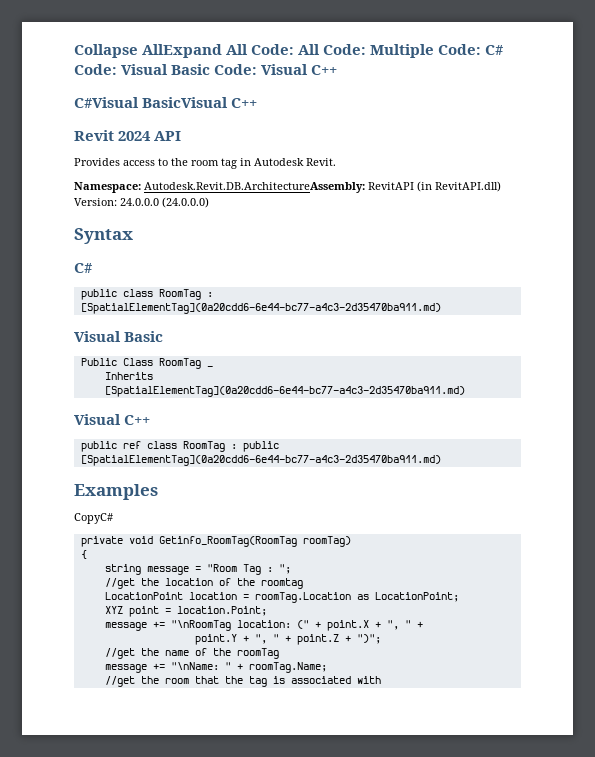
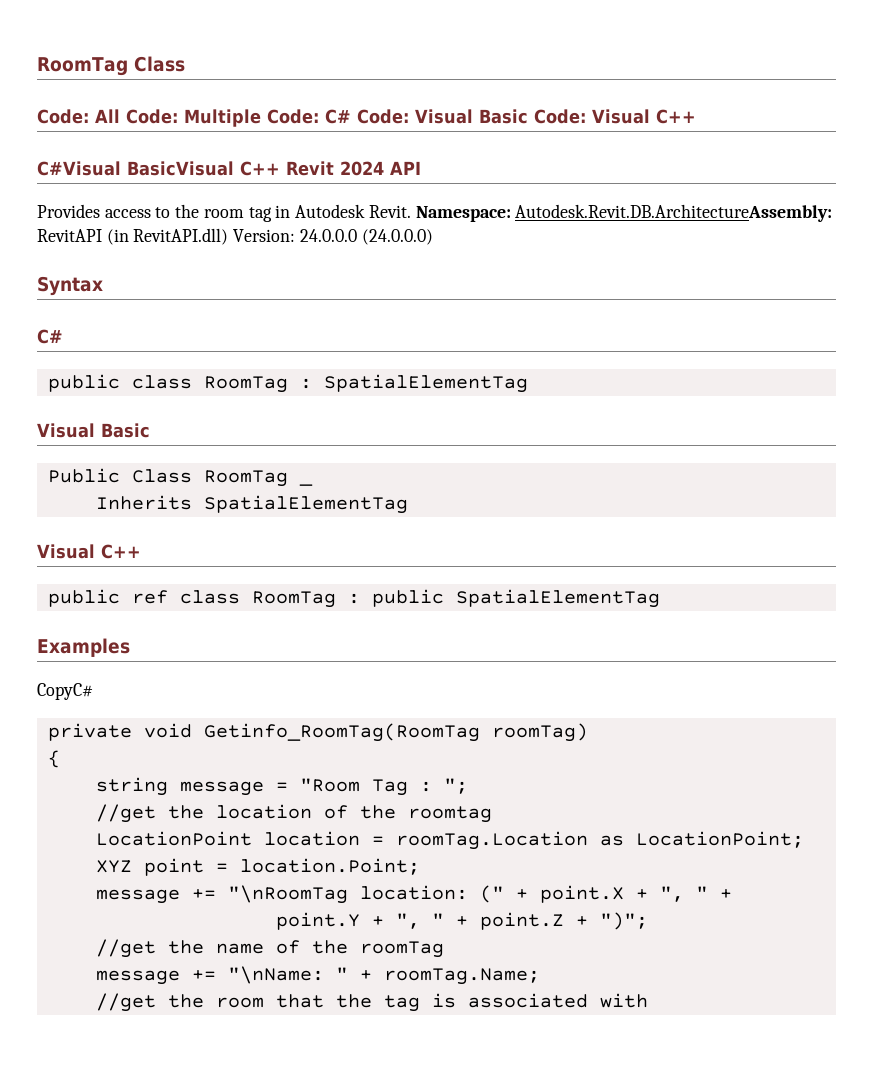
- Collapse AllExpand All Code: All Code: Multiple Code: C# Code: Visual Basic Code: Visual C++
+ RoomTag Class
+ Code: All Code: Multiple Code: C# Code: Visual Basic Code: Visual C++
- C#Visual BasicVisual C++
- Revit 2024 API
+ C#Visual BasicVisual C++ Revit 2024 API
- Provides access to the room tag in Autodesk Revit.
- Namespace: Autodesk.Revit.DB.ArchitectureAssembly: RevitAPI (in RevitAPI.dll) Version: 24.0.0.0 (24.0.0.0)
+ Provides access to the room tag in Autodesk Revit. Namespace: Autodesk.Revit.DB.ArchitectureAssembly: RevitAPI (in RevitAPI.dll) Version: 24.0.0.0 (24.0.0.0)
- public class RoomTag : [SpatialElementTag](0a20cdd6-6e44-bc77-a4c3-2d35470ba911.md)
+ public class RoomTag : SpatialElementTag
- Inherits [SpatialElementTag](0a20cdd6-6e44-bc77-a4c3-2d35470ba911.md)
+ Inherits SpatialElementTag
- public ref class RoomTag : public [SpatialElementTag](0a20cdd6-6e44-bc77-a4c3-2d35470ba911.md)
+ public ref class RoomTag : public SpatialElementTag

